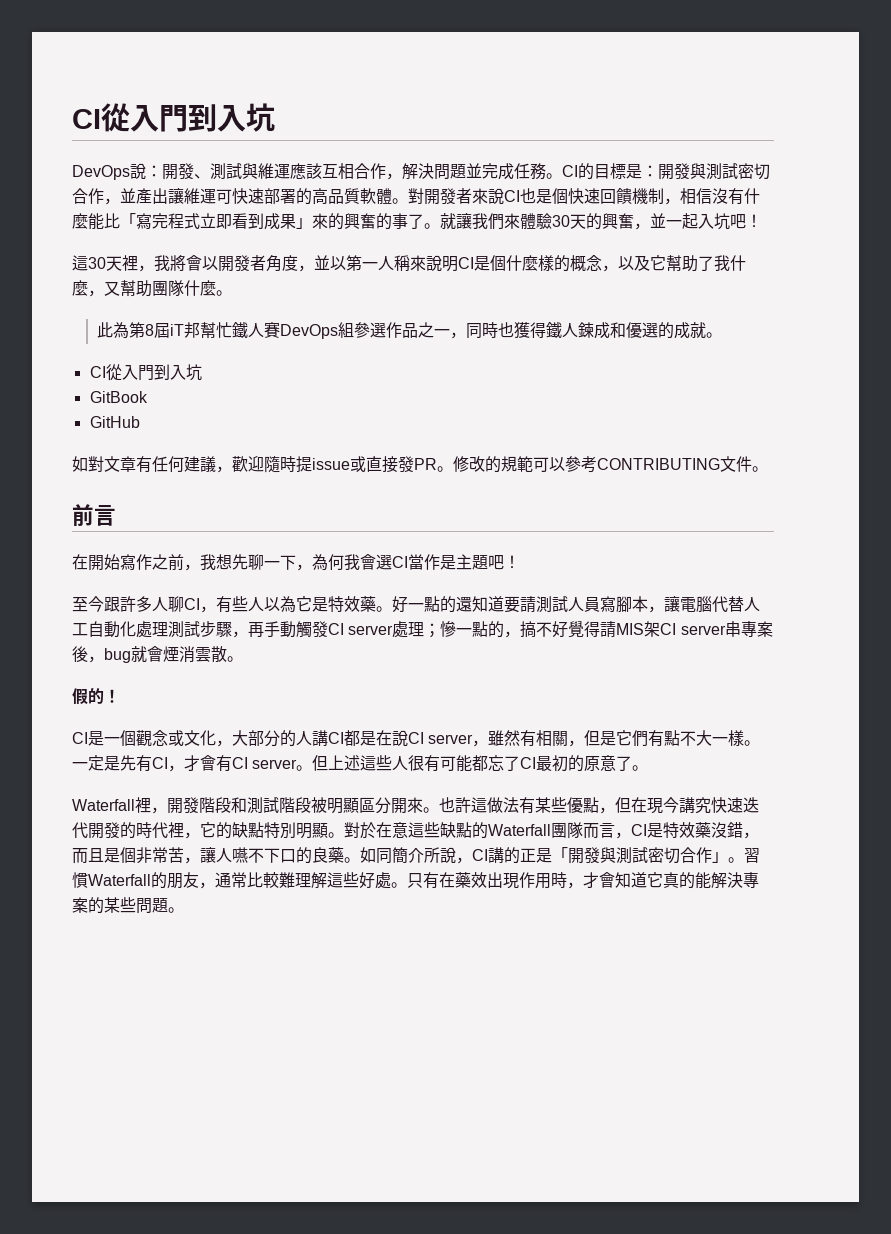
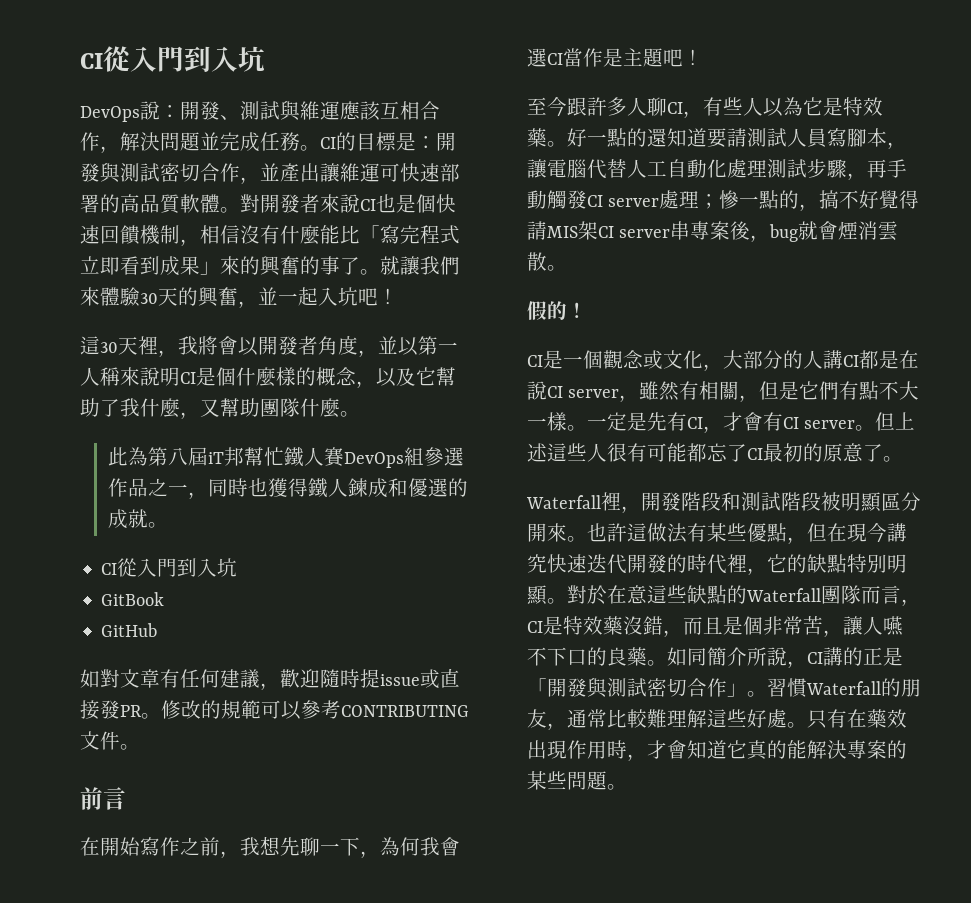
- 此為第8屆iT邦幫忙鐵人賽DevOps組參選作品之一，同時也獲得鐵人鍊成和優選的成就。
+ 此為第八屆iT邦幫忙鐵人賽DevOps組參選作品之一，同時也獲得鐵人鍊成和優選的成就。

